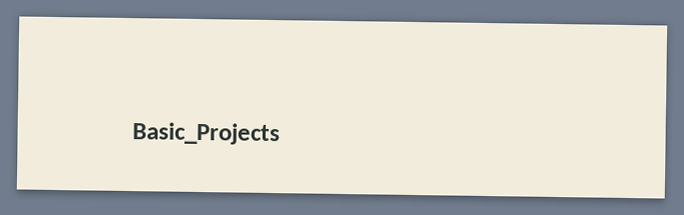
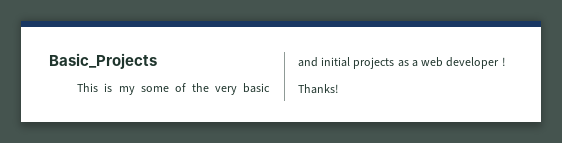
+ This is my some of the very basic and initial projects as a web developer !
+ Thanks!

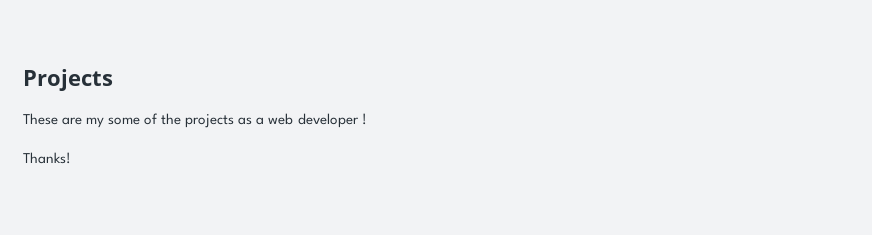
- Basic_Projects
- This is my some of the very basic and initial projects as a web developer !
+ Projects
+ These are my some of the projects as a web developer !

